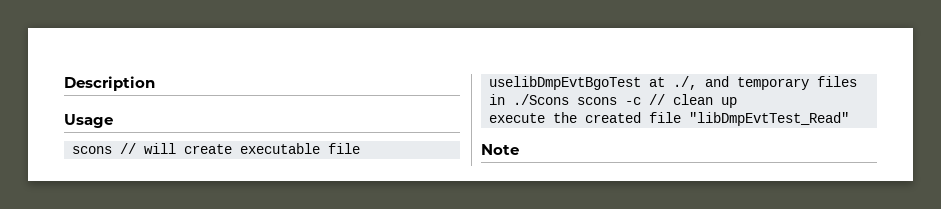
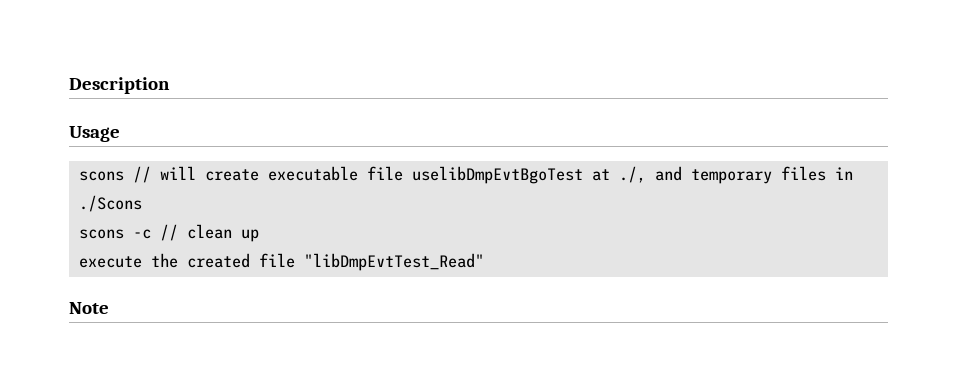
- scons // will create executable file uselibDmpEvtBgoTest at ./, and temporary files in ./Scons scons -c // clean up
+ scons // will create executable file uselibDmpEvtBgoTest at ./, and temporary files in ./Scons
+ scons -c // clean up

